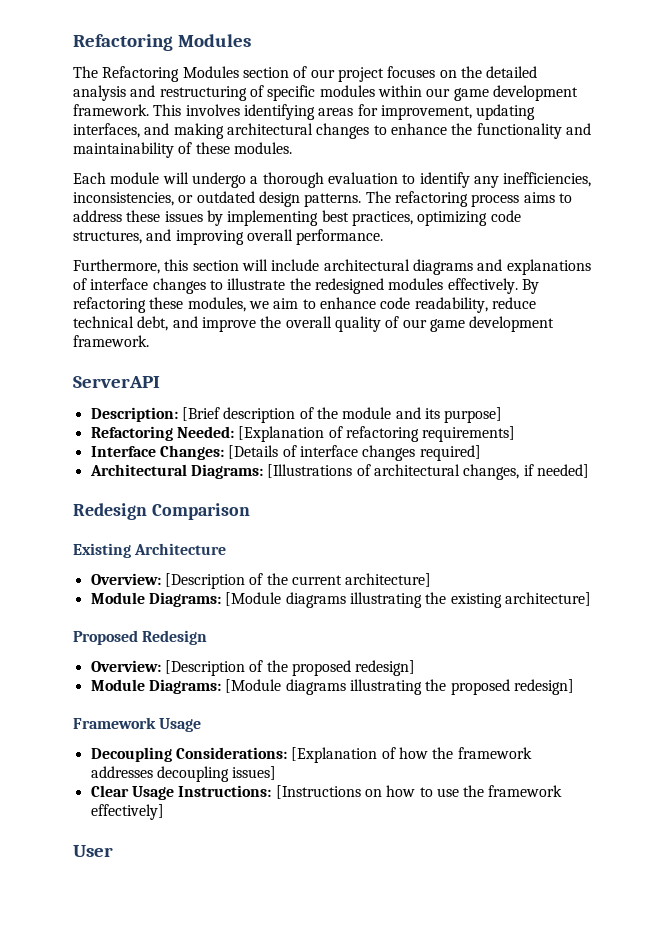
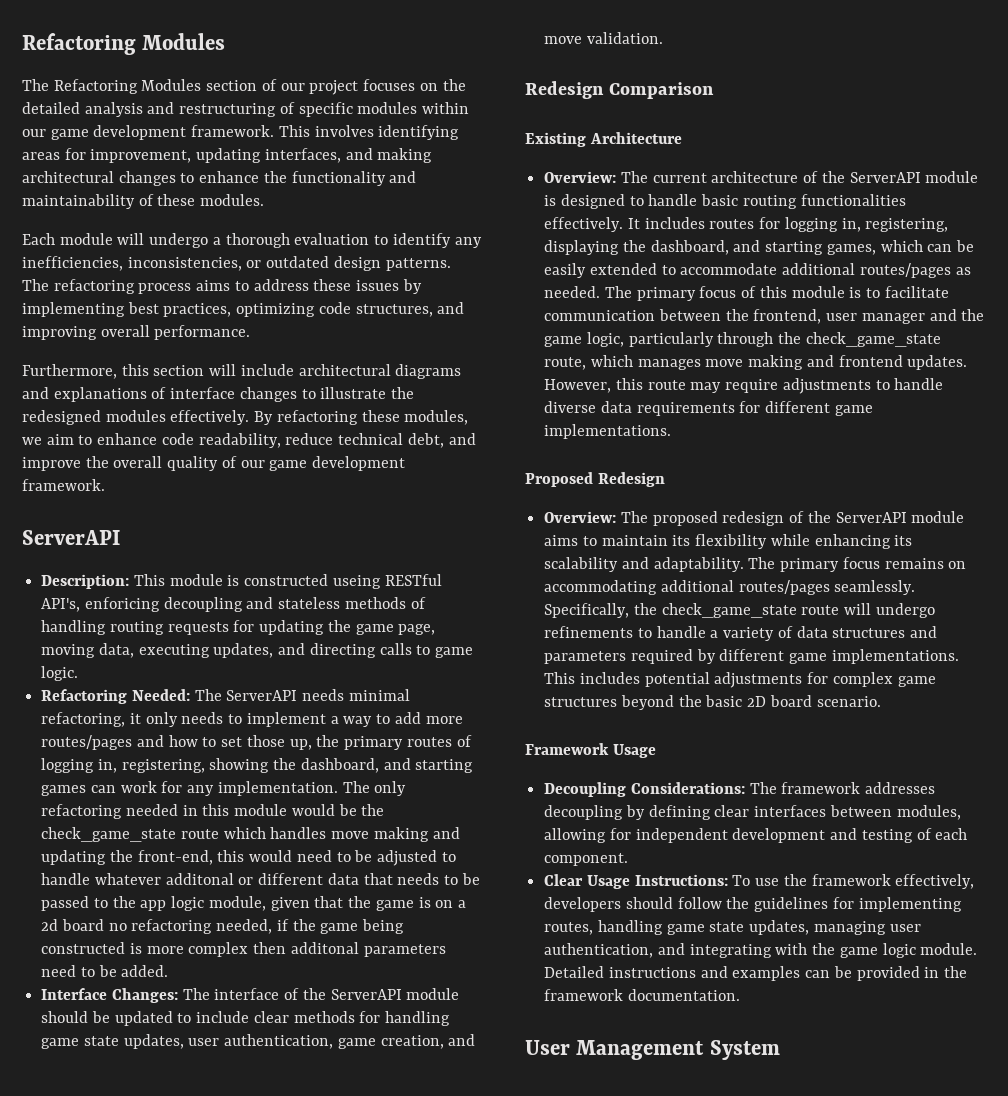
- Description: [Brief description of the module and its purpose]
- Refactoring Needed: [Explanation of refactoring requirements]
- Interface Changes: [Details of interface changes required]
- Architectural Diagrams: [Illustrations of architectural changes, if needed]
+ Description: This module is constructed useing RESTful API's, enforicing decoupling and stateless methods of handling routing requests for updating the game page, moving data, executing updates, and directing calls to game logic.
+ Refactoring Needed: The ServerAPI needs minimal refactoring, it only needs to implement a way to add more routes/pages and how to set those up, the primary routes of logging in, registering, showing the dashboard, and starting games can work for any implementation. The only refactoring needed in this module would be the check_game_state route which handles move making and updating the front-end, this would need to be adjusted to handle whatever additonal or different data that needs to be passed to the app logic module, given that the game is on a 2d board no refactoring needed, if the game being constructed is more complex then additonal parameters need to be added.
+ Interface Changes: The interface of the ServerAPI module should be updated to include clear methods for handling game state updates, user authentication, game creation, and move validation.
- Overview: [Description of the current architecture]
- Module Diagrams: [Module diagrams illustrating the existing architecture]
+ Overview: The current architecture of the ServerAPI module is designed to handle basic routing functionalities effectively. It includes routes for logging in, registering, displaying the dashboard, and starting games, which can be easily extended to accommodate additional routes/pages as needed. The primary focus of this module is to facilitate communication between the frontend, user manager and the game logic, particularly through the check_game_state route, which manages move making and frontend updates. However, this route may require adjustments to handle diverse data requirements for different game implementations.
  Proposed Redesign
- Overview: [Description of the proposed redesign]
- Module Diagrams: [Module diagrams illustrating the proposed redesign]
+ Overview: The proposed redesign of the ServerAPI module aims to maintain its flexibility while enhancing its scalability and adaptability. The primary focus remains on accommodating additional routes/pages seamlessly. Specifically, the check_game_state route will undergo refinements to handle a variety of data structures and parameters required by different game implementations. This includes potential adjustments for complex game structures beyond the basic 2D board scenario.
  Framework Usage
- Decoupling Considerations: [Explanation of how the framework addresses decoupling issues]
- Clear Usage Instructions: [Instructions on how to use the framework effectively]
+ Decoupling Considerations: The framework addresses decoupling by defining clear interfaces between modules, allowing for independent development and testing of each component.
+ Clear Usage Instructions: To use the framework effectively, developers should follow the guidelines for implementing routes, handling game state updates, managing user authentication, and integrating with the game logic module. Detailed instructions and examples can be provided in the framework documentation.
- User
+ User Management System

